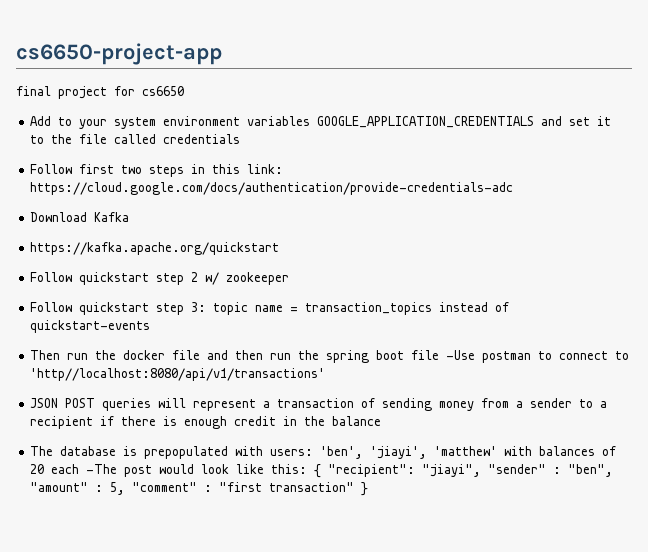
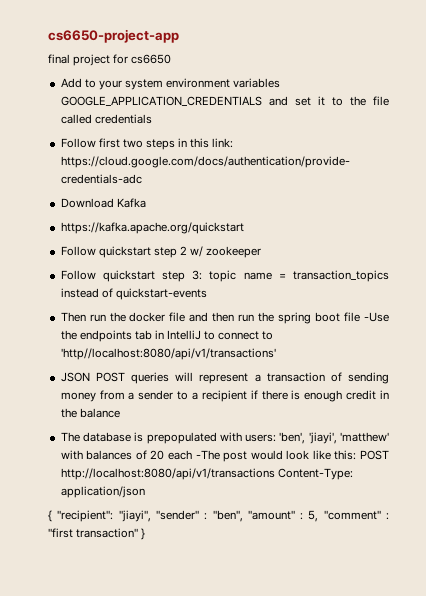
- Then run the docker file and then run the spring boot file -Use postman to connect to 'http//localhost:8080/api/v1/transactions'
+ Then run the docker file and then run the spring boot file -Use the endpoints tab in IntelliJ to connect to 'http//localhost:8080/api/v1/transactions'
- The database is prepopulated with users: 'ben', 'jiayi', 'matthew' with balances of 20 each -The post would look like this: { "recipient": "jiayi", "sender" : "ben", "amount" : 5, "comment" : "first transaction" }
+ The database is prepopulated with users: 'ben', 'jiayi', 'matthew' with balances of 20 each -The post would look like this: POST http://localhost:8080/api/v1/transactions Content-Type: application/json
+ { "recipient": "jiayi", "sender" : "ben", "amount" : 5, "comment" : "first transaction" }

